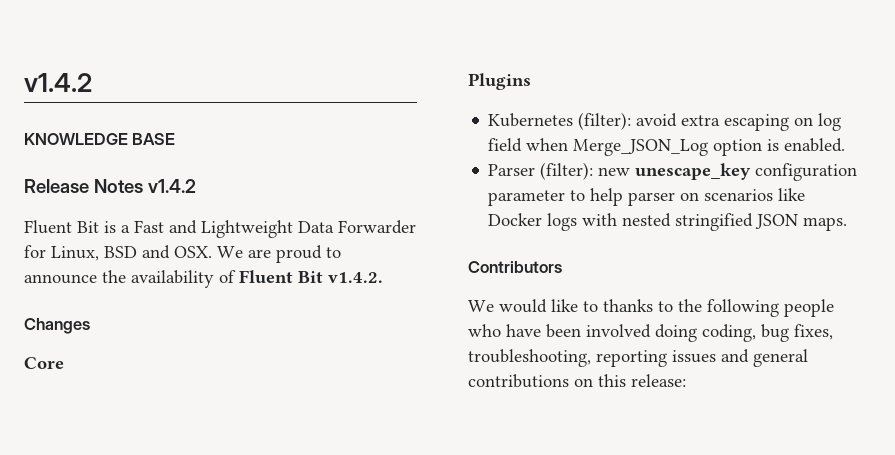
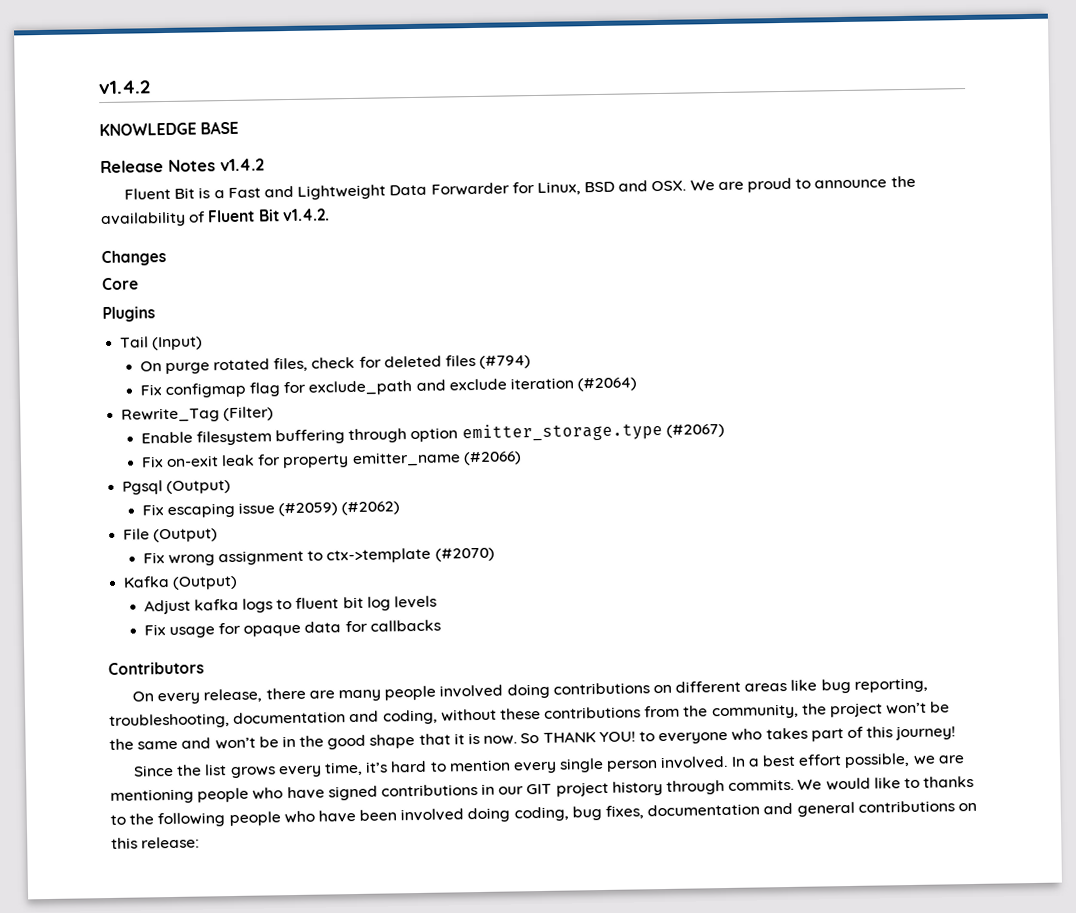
- Kubernetes (filter): avoid extra escaping on log field when Merge_JSON_Log option is enabled.
- Parser (filter): new unescape_key configuration parameter to help parser on scenarios like Docker logs with nested stringified JSON maps.
+ Tail (Input)
+ On purge rotated files, check for deleted files (#794)
+ Fix configmap flag for exclude_path and exclude iteration (#2064)
+ Rewrite_Tag (Filter)
+ Enable filesystem buffering through option emitter_storage.type (#2067)
+ Fix on-exit leak for property emitter_name (#2066)
+ Pgsql (Output)
+ Fix escaping issue (#2059) (#2062)
+ File (Output)
+ Fix wrong assignment to ctx->template (#2070)
+ Kafka (Output)
+ Adjust kafka logs to fluent bit log levels
+ Fix usage for opaque data for callbacks
  Contributors
- We would like to thanks to the following people who have been involved doing coding, bug fixes, troubleshooting, reporting issues and general contributions on this release:
+ On every release, there are many people involved doing contributions on different areas like bug reporting, troubleshooting, documentation and coding, without these contributions from the community, the project won’t be the same and won’t be in the good shape that it is now. So THANK YOU! to everyone who takes part of this journey!
+ Since the list grows every time, it’s hard to mention every single person involved. In a best effort possible, we are mentioning people who have signed contributions in our GIT project history through commits. We would like to thanks to the following people who have been involved doing coding, bug fixes, documentation and general contributions on this release:

